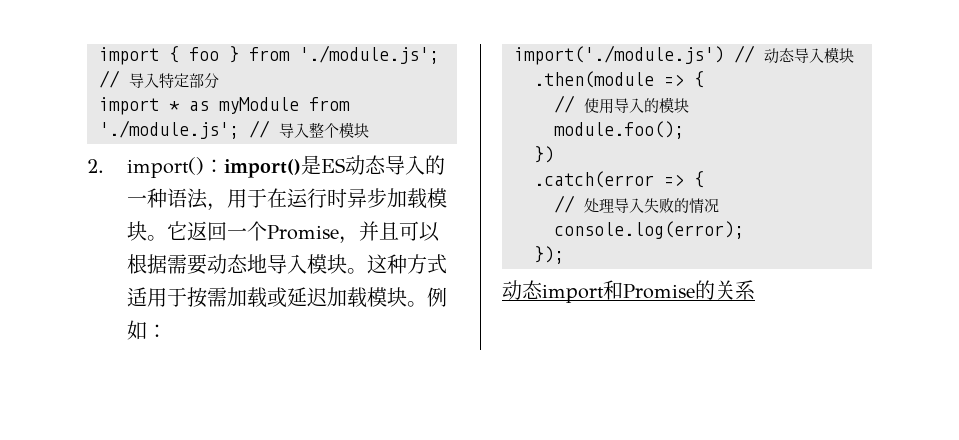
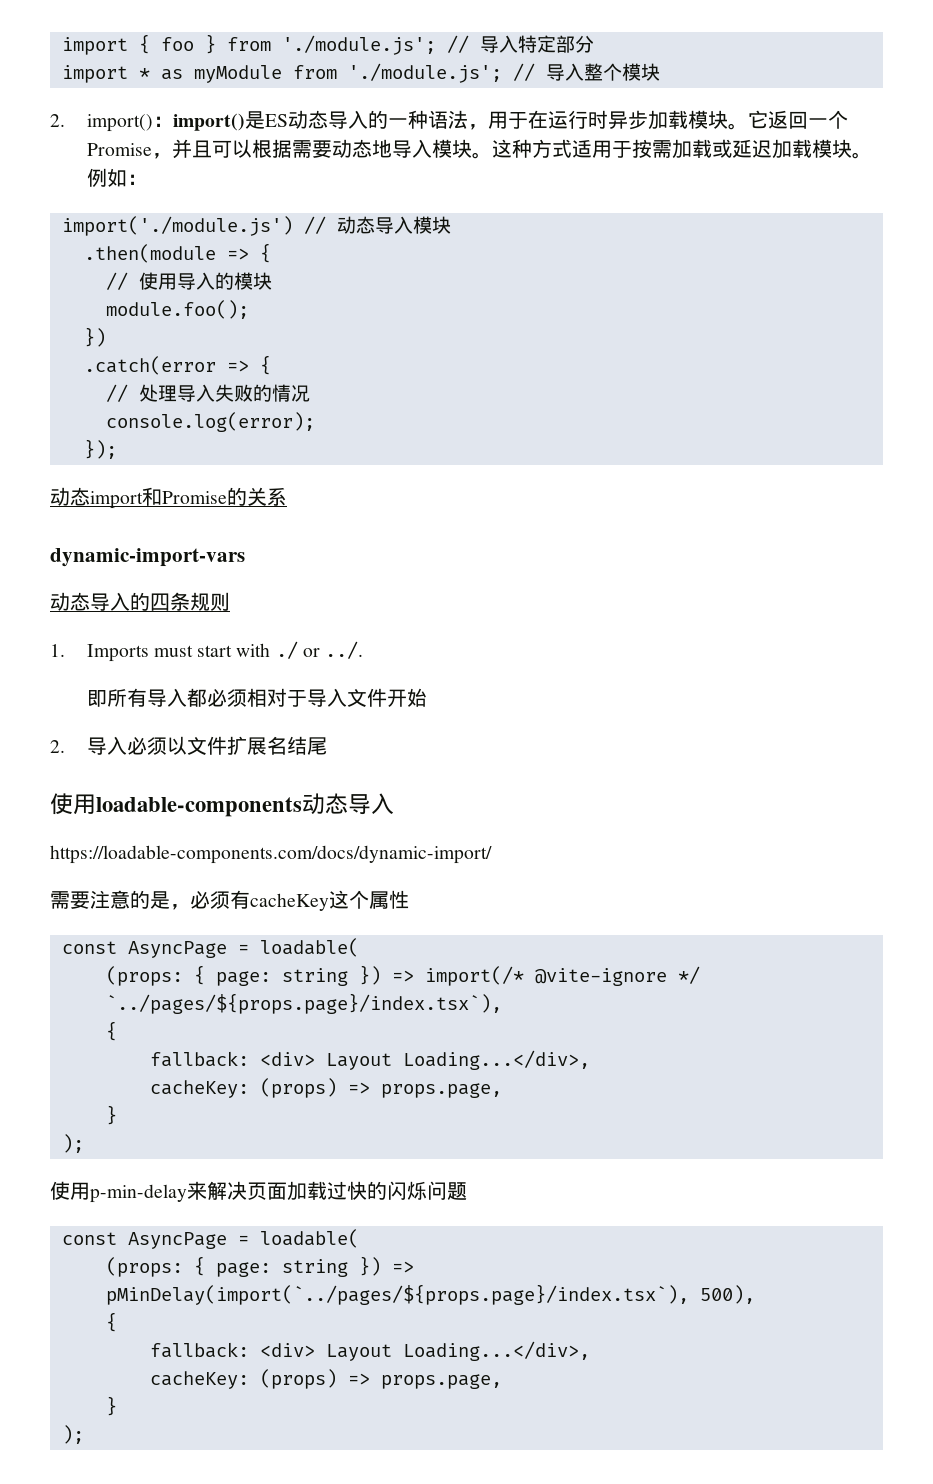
+ dynamic-import-vars
+ 动态导入的四条规则
+ 1. Imports must start with ./ or ../.
+ 即所有导入都必须相对于导入文件开始
+ 2.导入必须以文件扩展名结尾
+ 使用loadable-components动态导入
+ https://loadable-components.com/docs/dynamic-import/
+ 需要注意的是，必须有cacheKey这个属性
+ const AsyncPage = loadable(
+ (props: { page: string }) => import(/* @vite-ignore */ `../pages/${props.page}/index.tsx`),
+ {
+ fallback: <div> Layout Loading...</div>,
+ cacheKey: (props) => props.page,
+ }
+ );
+ 使用p-min-delay来解决页面加载过快的闪烁问题
+ const AsyncPage = loadable(
+ (props: { page: string }) => pMinDelay(import(`../pages/${props.page}/index.tsx`), 500),
+ {
+ fallback: <div> Layout Loading...</div>,
+ cacheKey: (props) => props.page,
+ }
+ );

